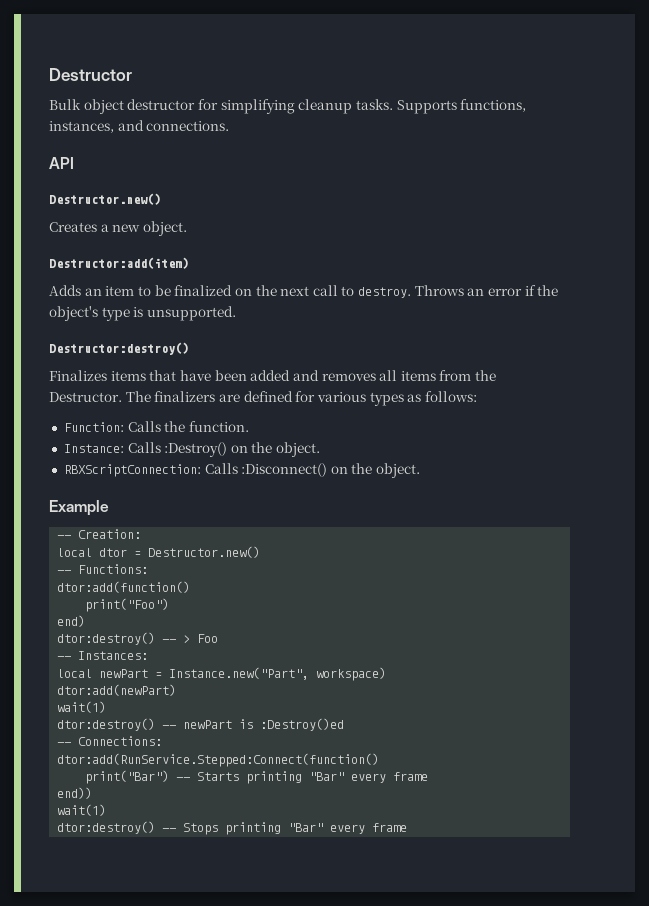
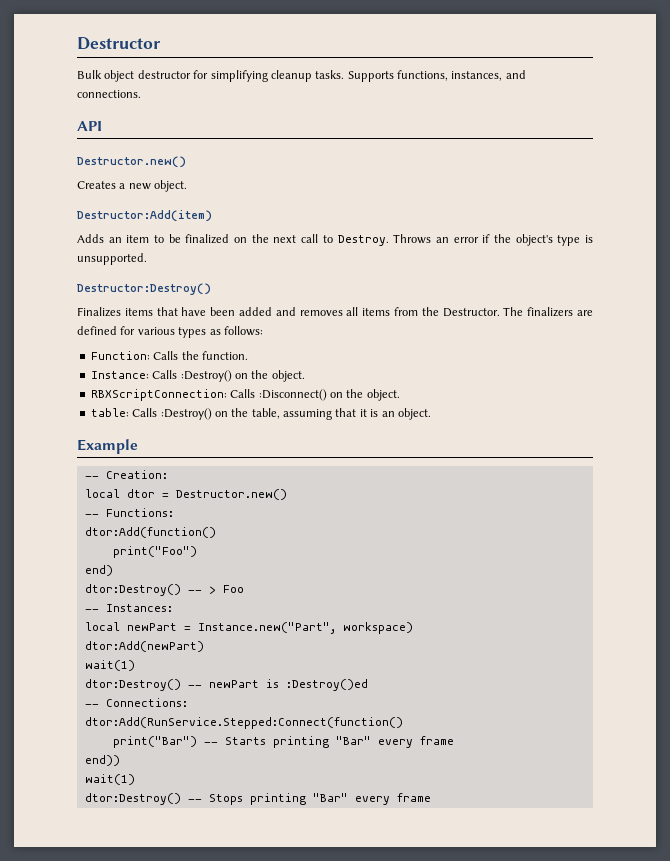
- Destructor:add(item)
+ Destructor:Add(item)
- Adds an item to be finalized on the next call to destroy.
+ Adds an item to be finalized on the next call to Destroy.
- Destructor:destroy()
+ Destructor:Destroy()
+ table: Calls :Destroy() on the table, assuming that it is an object.
- dtor:add(function()
+ dtor:Add(function()
- dtor:destroy() -- > Foo
+ dtor:Destroy() -- > Foo
- dtor:add(newPart)
+ dtor:Add(newPart)
  wait(1)
- dtor:destroy() -- newPart is :Destroy()ed
+ dtor:Destroy() -- newPart is :Destroy()ed
- dtor:add(RunService.Stepped:Connect(function()
+ dtor:Add(RunService.Stepped:Connect(function()
- dtor:destroy() -- Stops printing "Bar" every frame
+ dtor:Destroy() -- Stops printing "Bar" every frame

